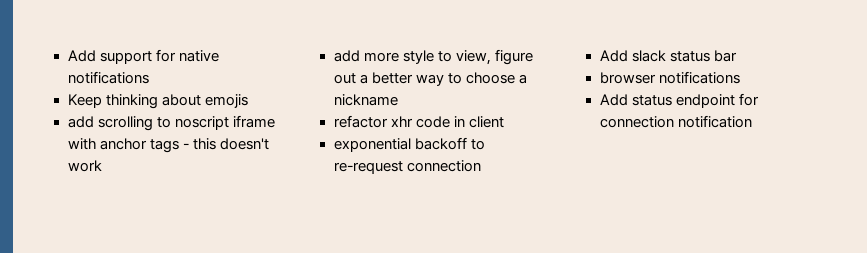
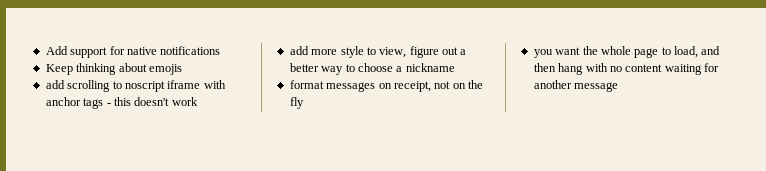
- refactor xhr code in client
- exponential backoff to re-request connection
- Add slack status bar
- browser notifications
- Add status endpoint for connection notification
+ format messages on receipt, not on the fly
+ you want the whole page to load, and then hang with no content waiting for another message

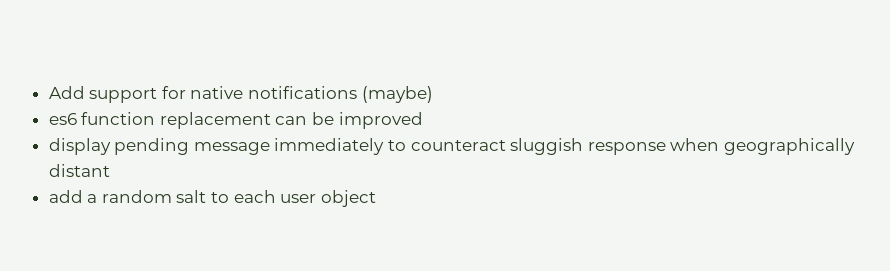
- Add support for native notifications
- Keep thinking about emojis
- add scrolling to noscript iframe with anchor tags - this doesn't work
- add more style to view, figure out a better way to choose a nickname
- format messages on receipt, not on the fly
- you want the whole page to load, and then hang with no content waiting for another message
+ Add support for native notifications (maybe)
+ es6 function replacement can be improved
+ display pending message immediately to counteract sluggish response when geographically distant
+ add a random salt to each user object

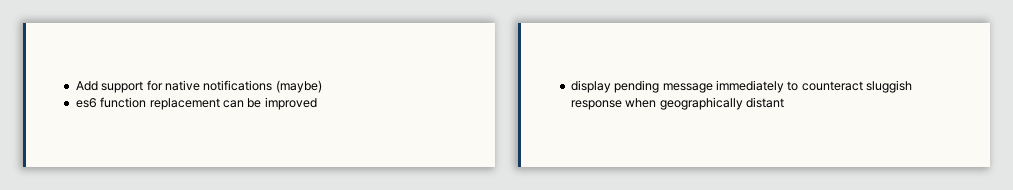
- add a random salt to each user object

